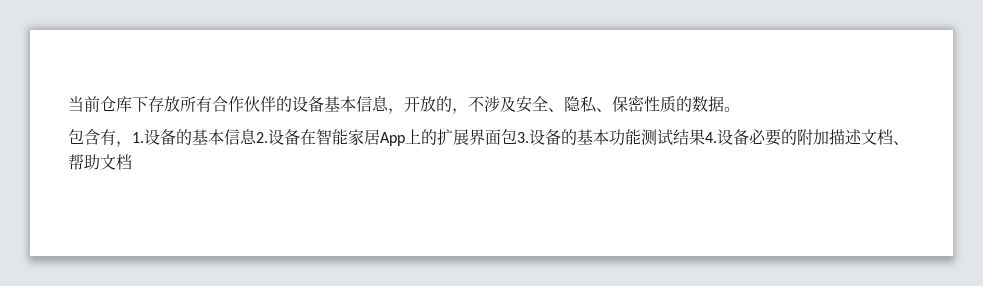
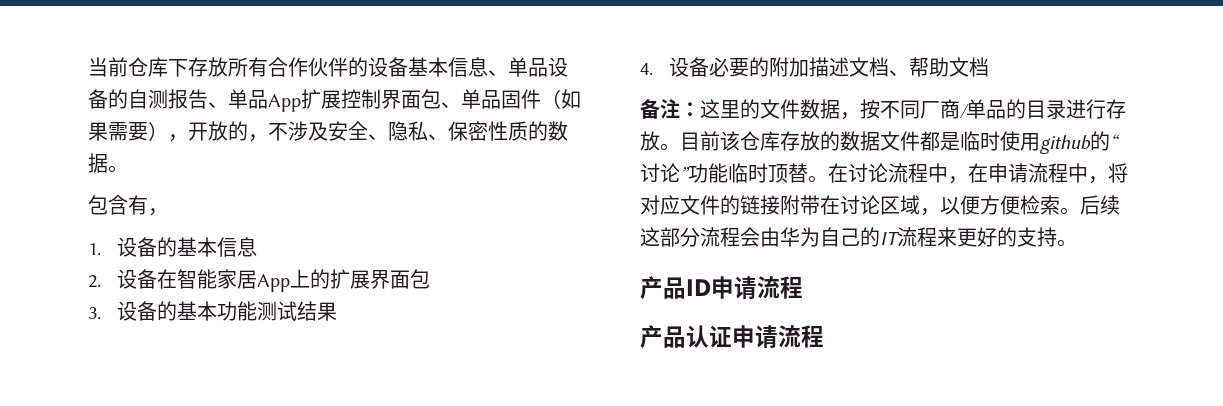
- 当前仓库下存放所有合作伙伴的设备基本信息，开放的，不涉及安全、隐私、保密性质的数据。
+ 当前仓库下存放所有合作伙伴的设备基本信息、单品设备的自测报告、单品App扩展控制界面包、单品固件（如果需要），开放的，不涉及安全、隐私、保密性质的数据。
- 包含有，1.设备的基本信息2.设备在智能家居App上的扩展界面包3.设备的基本功能测试结果4.设备必要的附加描述文档、帮助文档
+ 包含有，
+ 1.设备的基本信息
+ 2.设备在智能家居App上的扩展界面包
+ 3.设备的基本功能测试结果
+ 4.设备必要的附加描述文档、帮助文档
+ 备注：这里的文件数据，按不同厂商/单品的目录进行存放。目前该仓库存放的数据文件都是临时使用github的“讨论”功能临时顶替。在讨论流程中，在申请流程中，将对应文件的链接附带在讨论区域，以便方便检索。后续这部分流程会由华为自己的IT流程来更好的支持。
+ 产品ID申请流程
+ 产品认证申请流程

